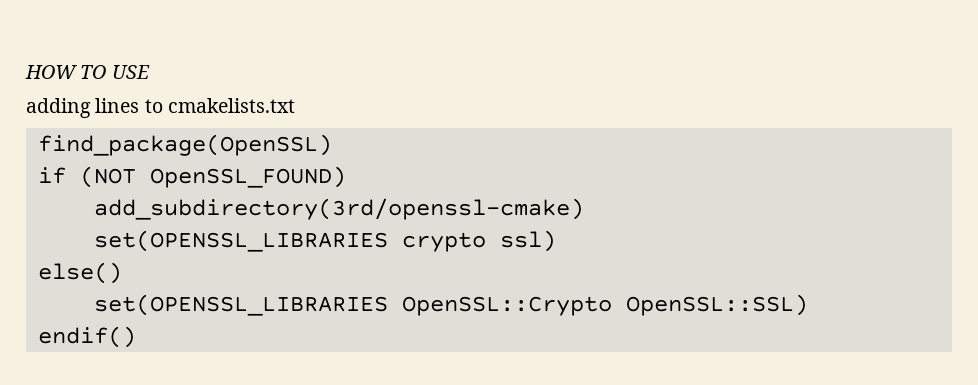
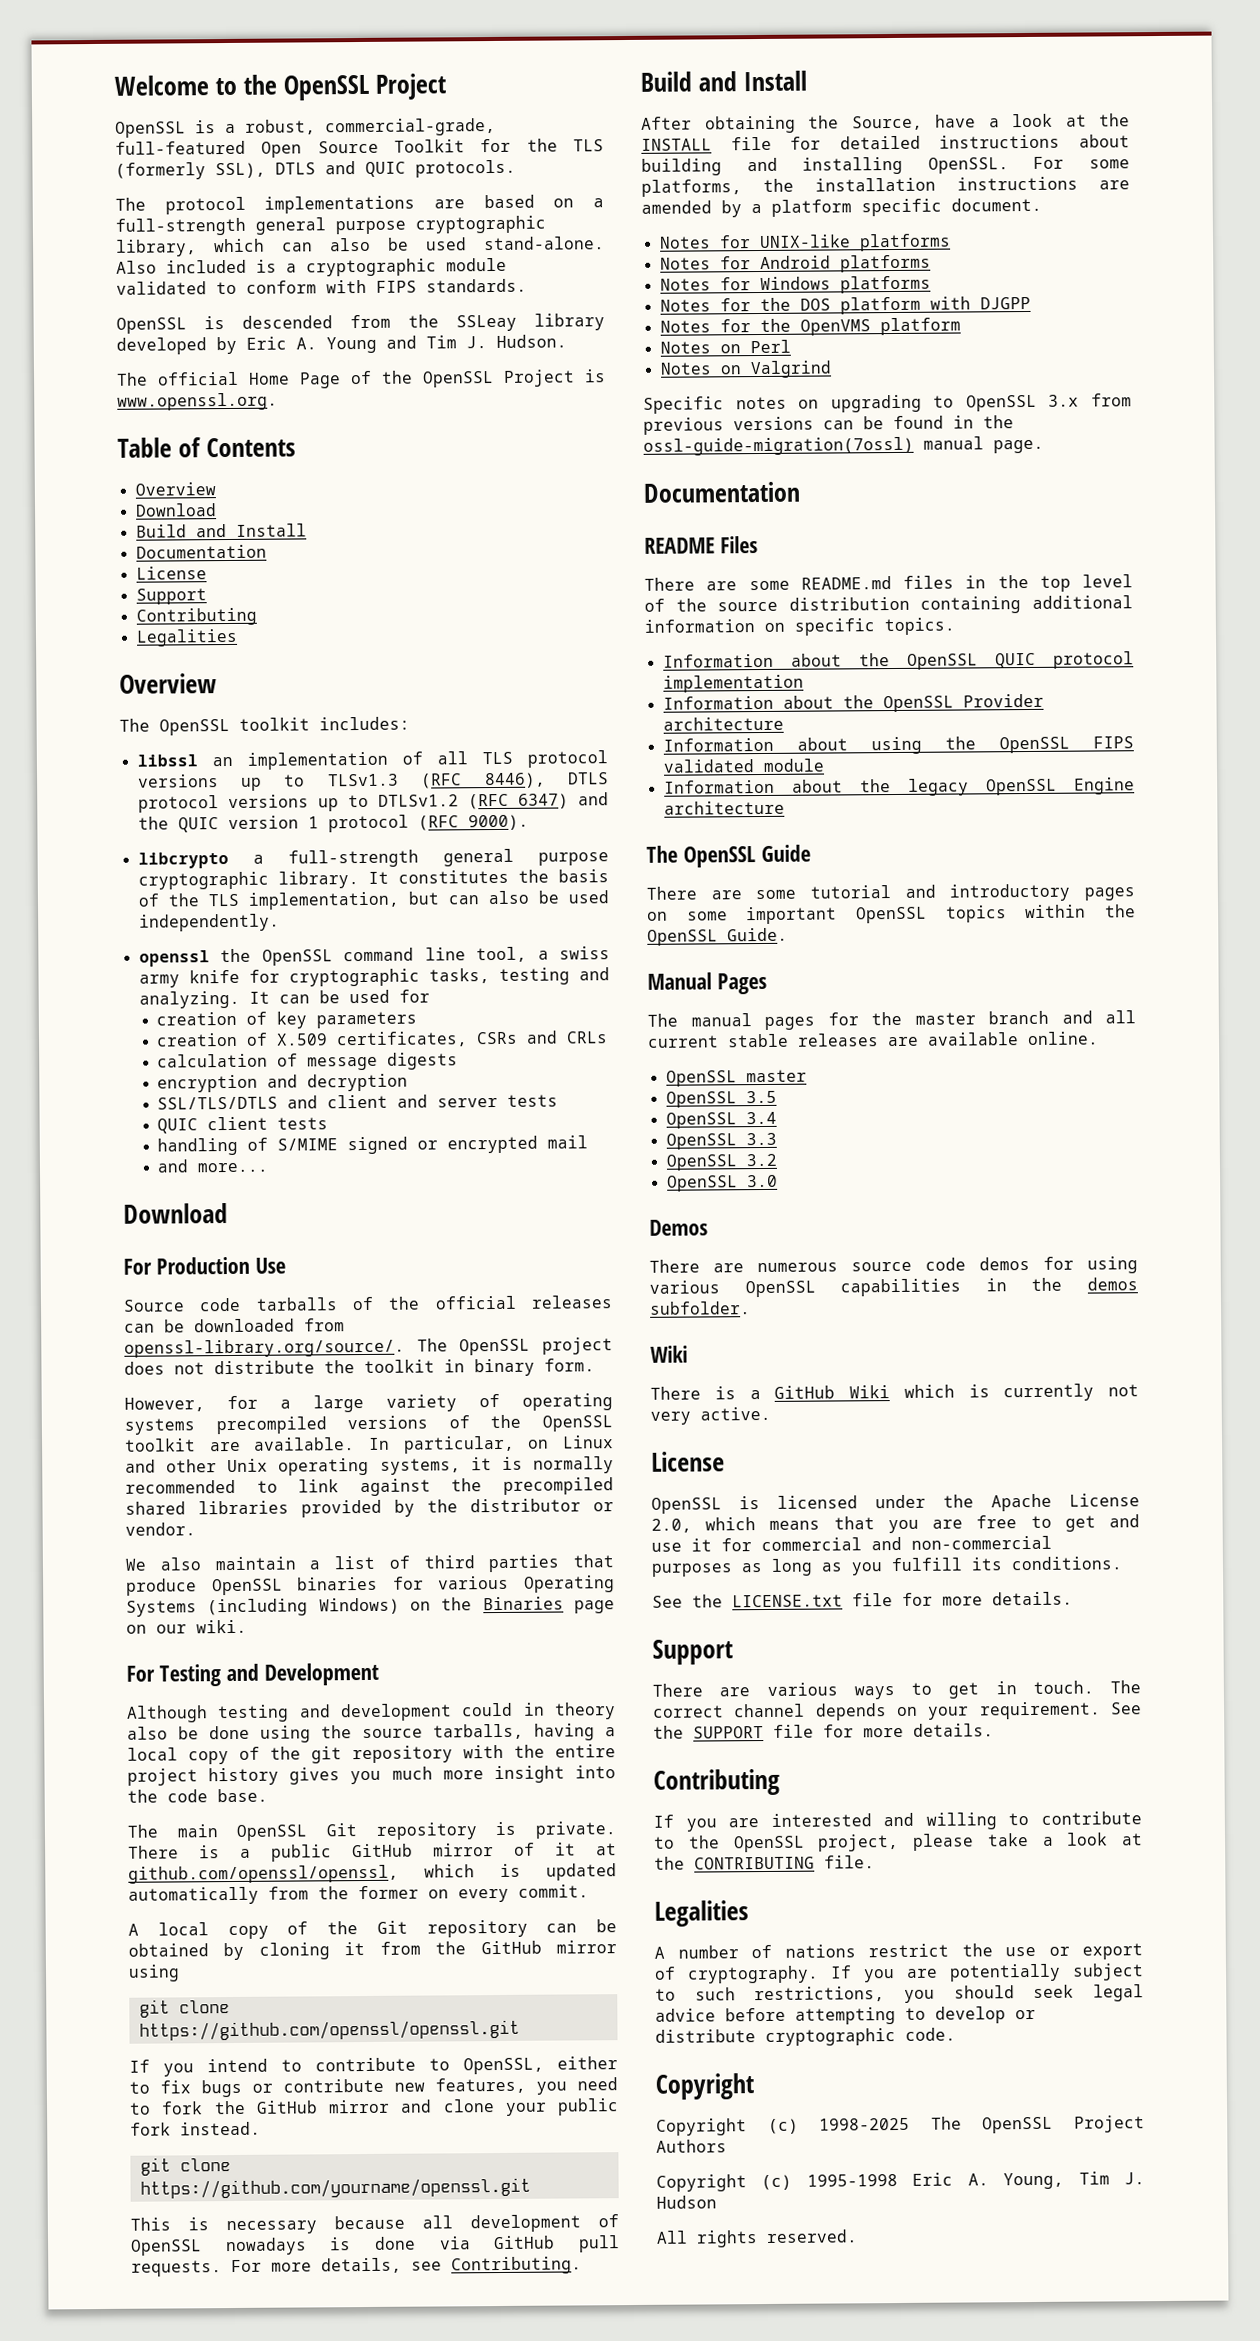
- HOW TO USE
- adding lines to cmakelists.txt
- find_package(OpenSSL)
- if (NOT OpenSSL_FOUND)
- add_subdirectory(3rd/openssl-cmake)
- set(OPENSSL_LIBRARIES crypto ssl)
- else()
- set(OPENSSL_LIBRARIES OpenSSL::Crypto OpenSSL::SSL)
- endif()
+ Welcome to the OpenSSL Project
+ OpenSSL is a robust, commercial-grade, full-featured Open Source Toolkit for the TLS (formerly SSL), DTLS and QUIC protocols.
+ The protocol implementations are based on a full-strength general purpose cryptographic library, which can also be used stand-alone. Also included is a cryptographic module validated to conform with FIPS standards.
+ OpenSSL is descended from the SSLeay library developed by Eric A. Young and Tim J. Hudson.
+ The official Home Page of the OpenSSL Project is www.openssl.org.
+ Table of Contents
+ Overview
+ Download
+ Build and Install
+ Documentation
+ License
+ Support
+ Contributing
+ Legalities
+ Overview
+ The OpenSSL toolkit includes:
+ libssl an implementation of all TLS protocol versions up to TLSv1.3 (RFC 8446), DTLS protocol versions up to DTLSv1.2 (RFC 6347) and the QUIC version 1 protocol (RFC 9000).
+ libcrypto a full-strength general purpose cryptographic library. It constitutes the basis of the TLS implementation, but can also be used independently.
+ openssl the OpenSSL command line tool, a swiss army knife for cryptographic tasks, testing and analyzing. It can be used for
+ creation of key parameters
+ creation of X.509 certificates, CSRs and CRLs
+ calculation of message digests
+ encryption and decryption
+ SSL/TLS/DTLS and client and server tests
+ QUIC client tests
+ handling of S/MIME signed or encrypted mail
+ and more...
+ Download
+ For Production Use
+ Source code tarballs of the official releases can be downloaded from openssl-library.org/source/. The OpenSSL project does not distribute the toolkit in binary form.
+ However, for a large variety of operating systems precompiled versions of the OpenSSL toolkit are available. In particular, on Linux and other Unix operating systems, it is normally recommended to link against the precompiled shared libraries provided by the distributor or vendor.
+ We also maintain a list of third parties that produce OpenSSL binaries for various Operating Systems (including Windows) on the Binaries page on our wiki.
+ For Testing and Development
+ Although testing and development could in theory also be done using the source tarballs, having a local copy of the git repository with the entire project history gives you much more insight into the code base.
+ The main OpenSSL Git repository is private. There is a public GitHub mirror of it at github.com/openssl/openssl, which is updated automatically from the former on every commit.
+ A local copy of the Git repository can be obtained by cloning it from the GitHub mirror using
+ git clone https://github.com/openssl/openssl.git
+ If you intend to contribute to OpenSSL, either to fix bugs or contribute new features, you need to fork the GitHub mirror and clone your public fork instead.
+ git clone https://github.com/yourname/openssl.git
+ This is necessary because all development of OpenSSL nowadays is done via GitHub pull requests. For more details, see Contributing.
+ Build and Install
+ After obtaining the Source, have a look at the INSTALL file for detailed instructions about building and installing OpenSSL. For some platforms, the installation instructions are amended by a platform specific document.
+ Notes for UNIX-like platforms
+ Notes for Android platforms
+ Notes for Windows platforms
+ Notes for the DOS platform with DJGPP
+ Notes for the OpenVMS platform
+ Notes on Perl
+ Notes on Valgrind
+ Specific notes on upgrading to OpenSSL 3.x from previous versions can be found in the ossl-guide-migration(7ossl) manual page.
+ Documentation
+ README Files
+ There are some README.md files in the top level of the source distribution containing additional information on specific topics.
+ Information about the OpenSSL QUIC protocol implementation
+ Information about the OpenSSL Provider architecture
+ Information about using the OpenSSL FIPS validated module
+ Information about the legacy OpenSSL Engine architecture
+ The OpenSSL Guide
+ There are some tutorial and introductory pages on some important OpenSSL topics within the OpenSSL Guide.
+ Manual Pages
+ The manual pages for the master branch and all current stable releases are available online.
+ OpenSSL master
+ OpenSSL 3.5
+ OpenSSL 3.4
+ OpenSSL 3.3
+ OpenSSL 3.2
+ OpenSSL 3.0
+ Demos
+ There are numerous source code demos for using various OpenSSL capabilities in the demos subfolder.
+ Wiki
+ There is a GitHub Wiki which is currently not very active.
+ License
+ OpenSSL is licensed under the Apache License 2.0, which means that you are free to get and use it for commercial and non-commercial purposes as long as you fulfill its conditions.
+ See the LICENSE.txt file for more details.
+ Support
+ There are various ways to get in touch. The correct channel depends on your requirement. See the SUPPORT file for more details.
+ Contributing
+ If you are interested and willing to contribute to the OpenSSL project, please take a look at the CONTRIBUTING file.
+ Legalities
+ A number of nations restrict the use or export of cryptography. If you are potentially subject to such restrictions, you should seek legal advice before attempting to develop or distribute cryptographic code.
+ Copyright
+ Copyright (c) 1998-2025 The OpenSSL Project Authors
+ Copyright (c) 1995-1998 Eric A. Young, Tim J. Hudson
+ All rights reserved.

